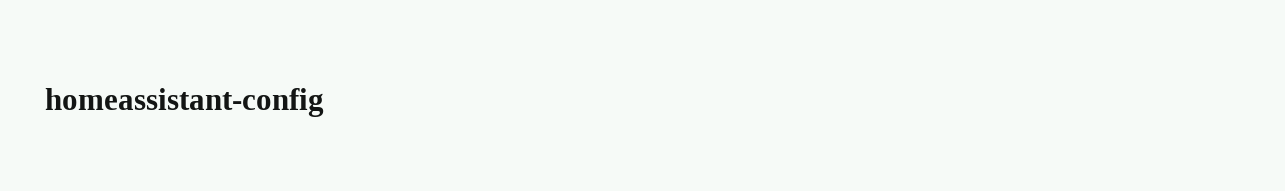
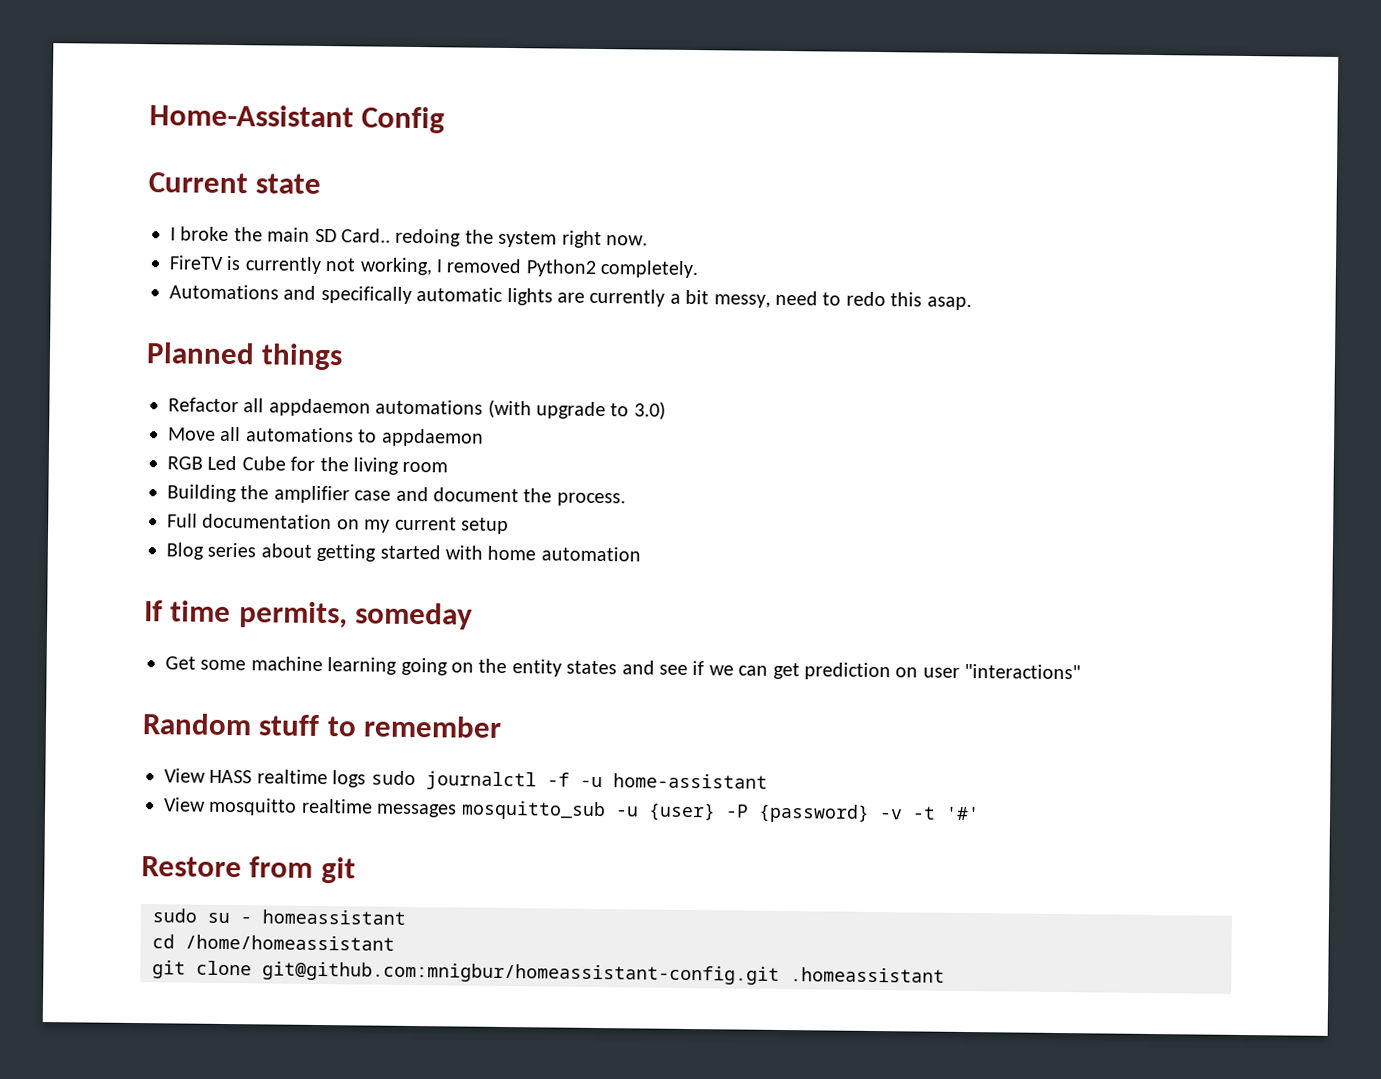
- homeassistant-config
+ Home-Assistant Config
+ Current state
+ I broke the main SD Card.. redoing the system right now.
+ FireTV is currently not working, I removed Python2 completely.
+ Automations and specifically automatic lights are currently a bit messy, need to redo this asap.
+ Planned things
+ Refactor all appdaemon automations (with upgrade to 3.0)
+ Move all automations to appdaemon
+ RGB Led Cube for the living room
+ Building the amplifier case and document the process.
+ Full documentation on my current setup
+ Blog series about getting started with home automation
+ If time permits, someday
+ Get some machine learning going on the entity states and see if we can get prediction on user "interactions"
+ Random stuff to remember
+ View HASS realtime logs sudo journalctl -f -u home-assistant
+ View mosquitto realtime messages mosquitto_sub -u {user} -P {password} -v -t '#'
+ Restore from git
+ sudo su - homeassistant
+ cd /home/homeassistant
+ git clone git@github.com:mnigbur/homeassistant-config.git .homeassistant

